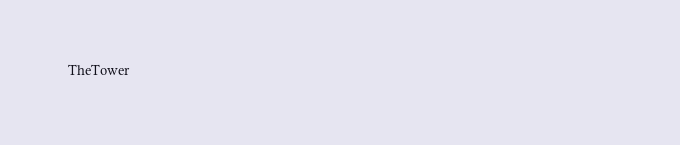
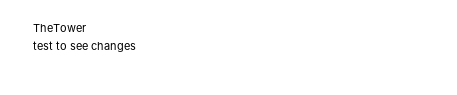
+ test to see changes

